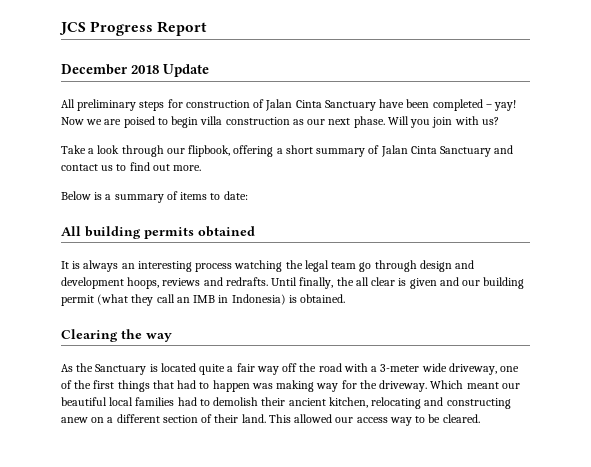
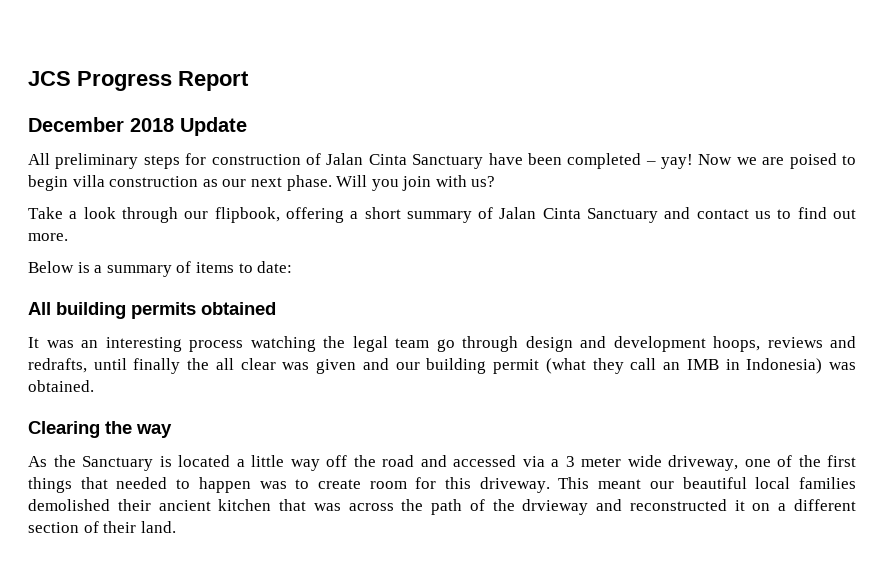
- It is always an interesting process watching the legal team go through design and development hoops, reviews and redrafts. Until finally, the all clear is given and our building permit (what they call an IMB in Indonesia) is obtained.
+ It was an interesting process watching the legal team go through design and development hoops, reviews and redrafts, until finally the all clear was given and our building permit (what they call an IMB in Indonesia) was obtained.
- As the Sanctuary is located quite a fair way off the road with a 3-meter wide driveway, one of the first things that had to happen was making way for the driveway. Which meant our beautiful local families had to demolish their ancient kitchen, relocating and constructing anew on a different section of their land. This allowed our access way to be cleared.
+ As the Sanctuary is located a little way off the road and accessed via a 3 meter wide driveway, one of the first things that needed to happen was to create room for this driveway. This meant our beautiful local families demolished their ancient kitchen that was across the path of the drvieway and reconstructed it on a different section of their land.

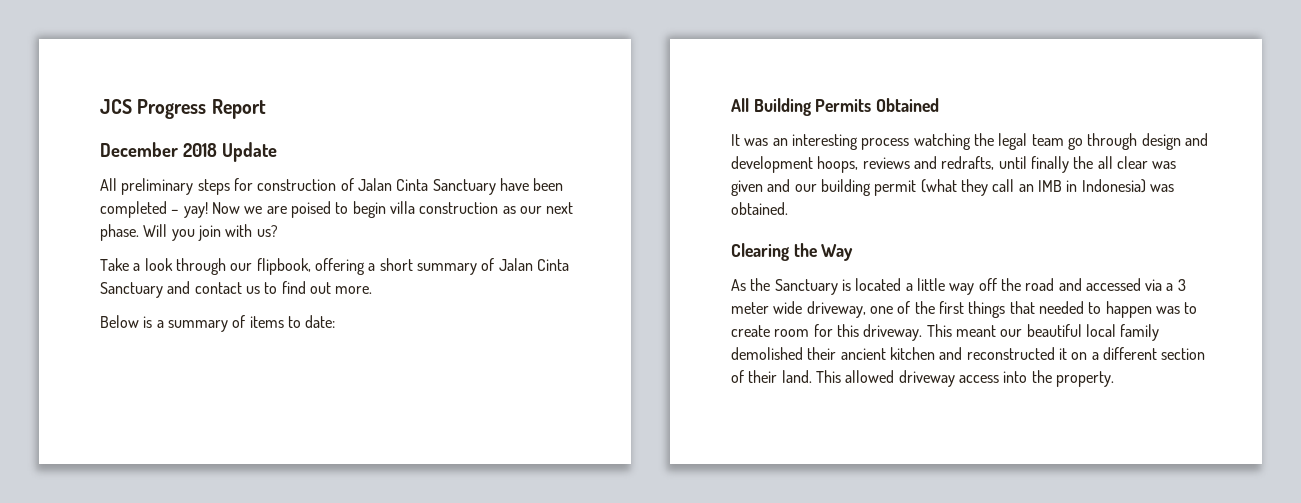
- All building permits obtained
+ All Building Permits Obtained
- Clearing the way
+ Clearing the Way
- This meant our beautiful local families demolished their ancient kitchen that was across the path of the drvieway and reconstructed it on a different section of their land.
+ This meant our beautiful local family demolished their ancient kitchen and reconstructed it on a different section of their land.
+ This allowed driveway access into the property.

